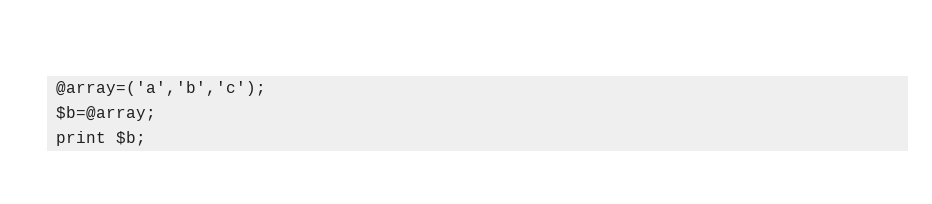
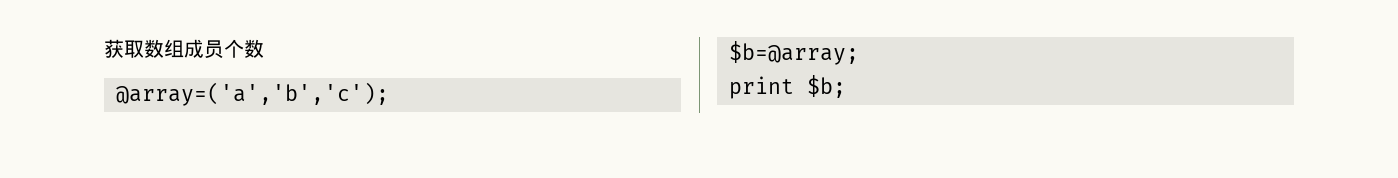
+ 获取数组成员个数

